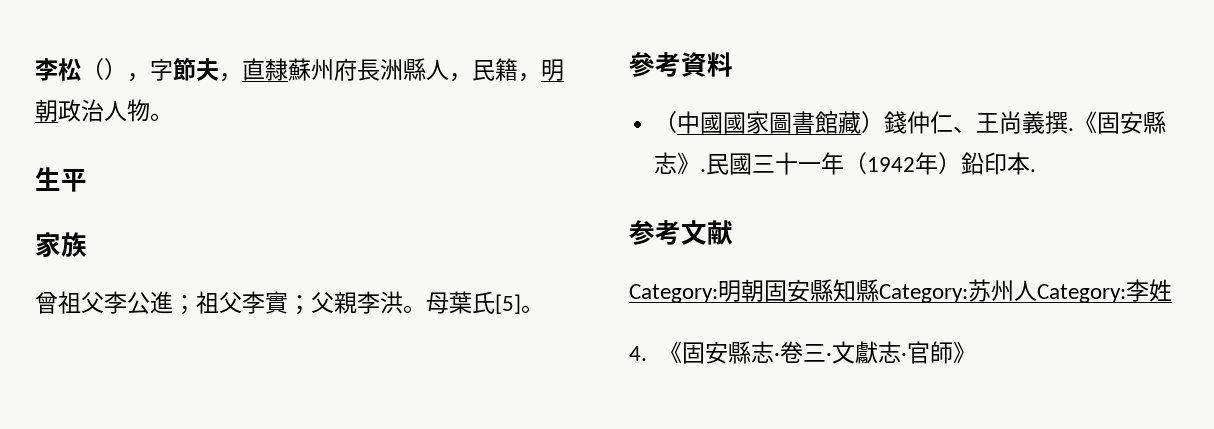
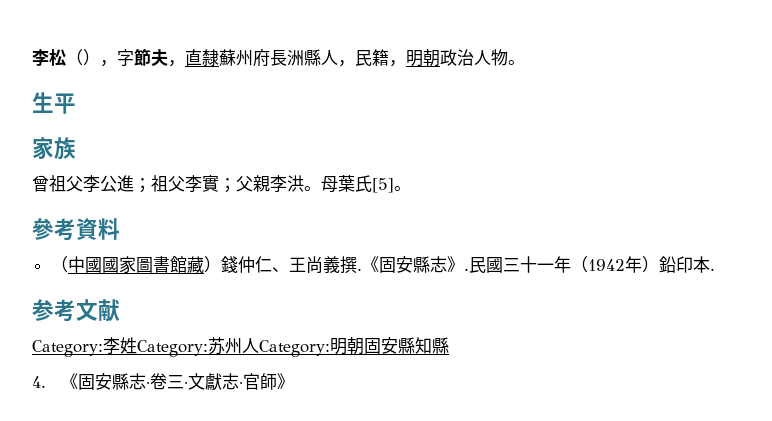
- Category:明朝固安縣知縣Category:苏州人Category:李姓
+ Category:李姓Category:苏州人Category:明朝固安縣知縣

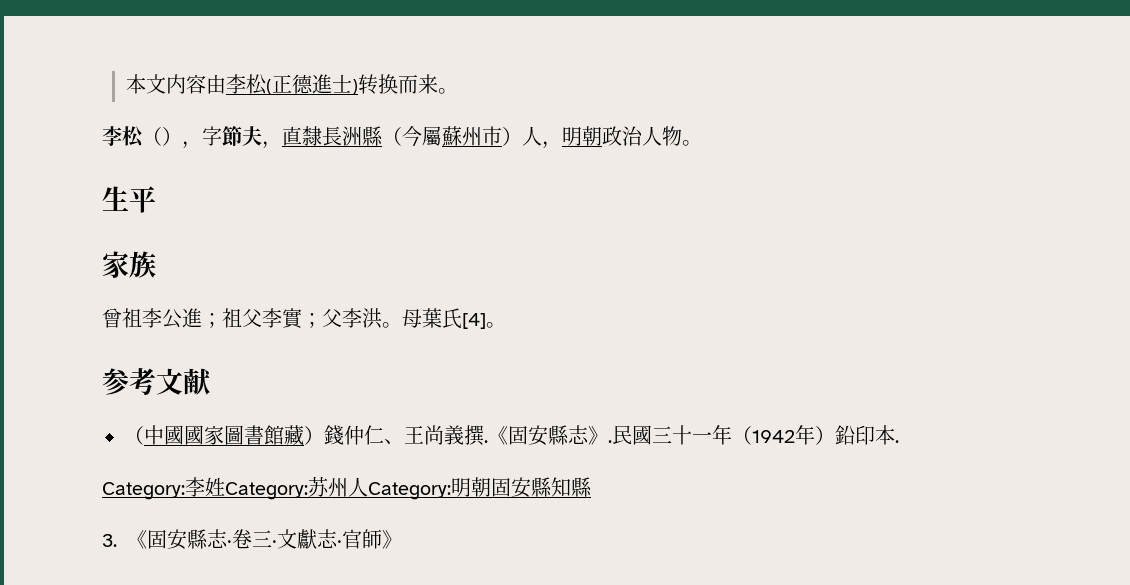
+ 本文内容由李松(正德進士)转换而来。
- 李松（），字節夫，直隸蘇州府長洲縣人，民籍，明朝政治人物。
+ 李松（），字節夫，直隸長洲縣（今屬蘇州市）人，明朝政治人物。
- 曾祖父李公進；祖父李實；父親李洪。
+ 曾祖李公進；祖父李實；父李洪。
- 母葉氏[5]。
- 參考資料
+ 母葉氏[4]。
+ 参考文献
- 参考文献
- 4.《固安縣志·卷三·文獻志·官師》
+ 3.《固安縣志·卷三·文獻志·官師》

